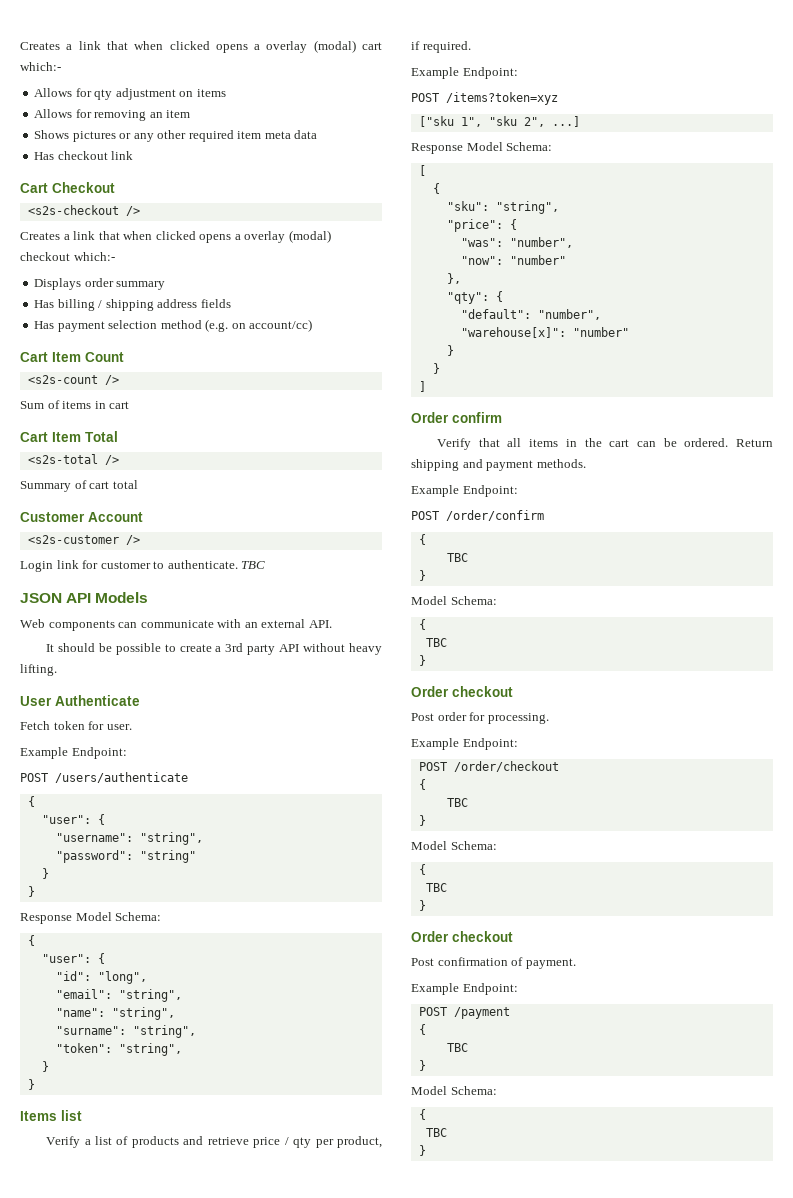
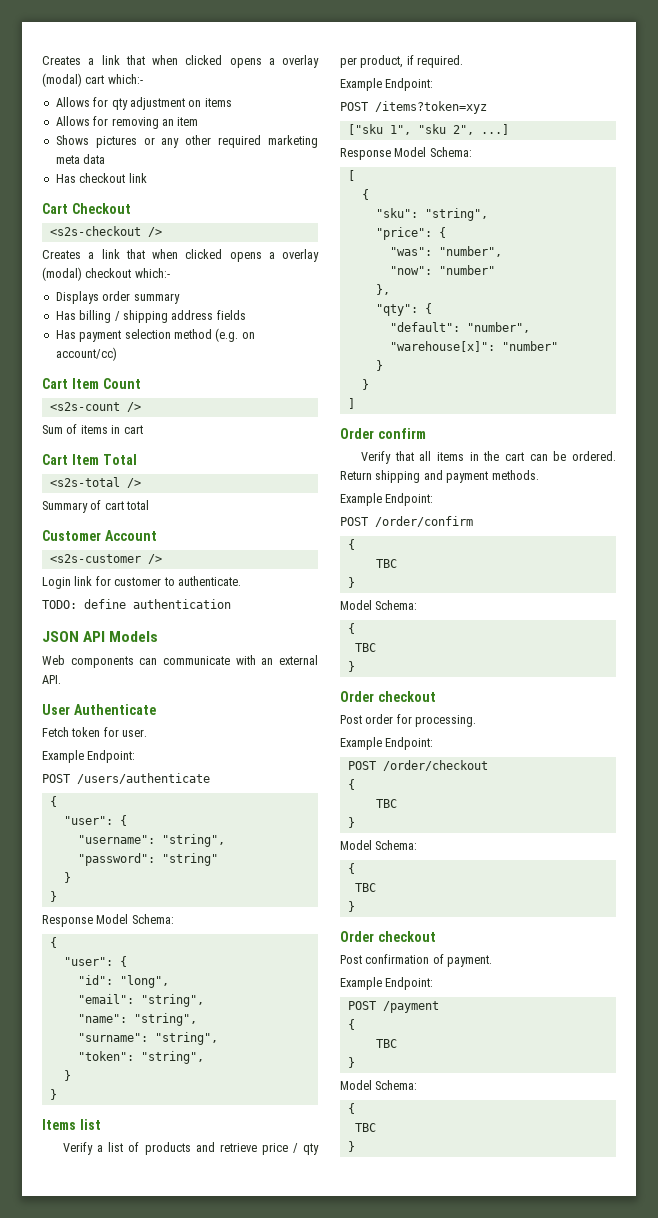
- Shows pictures or any other required item meta data
+ Shows pictures or any other required marketing meta data
- Login link for customer to authenticate. TBC
+ Login link for customer to authenticate.
+ TODO: define authentication
- It should be possible to create a 3rd party API without heavy lifting.

